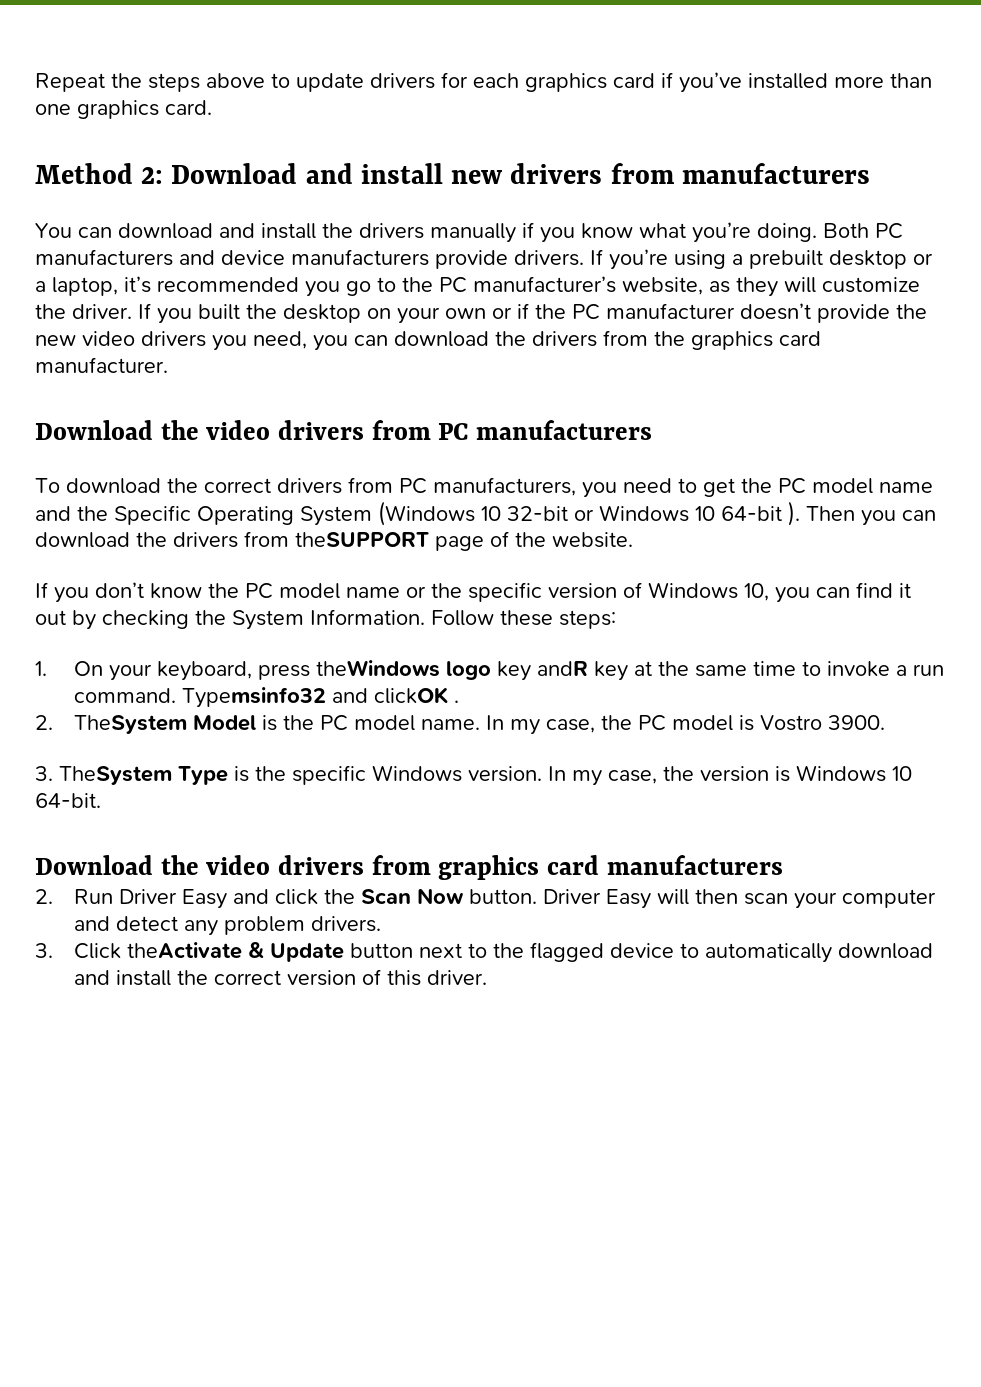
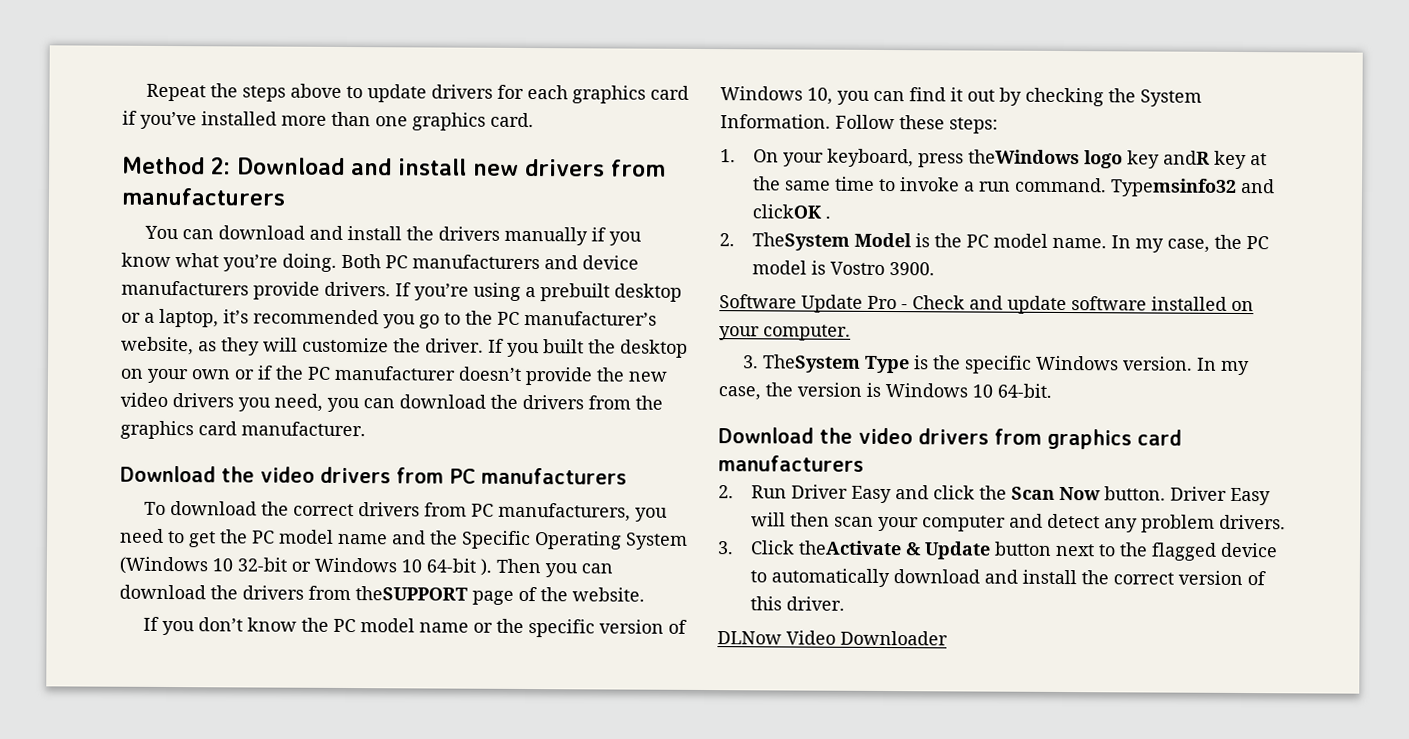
+ Software Update Pro - Check and update software installed on your computer.
+ DLNow Video Downloader

